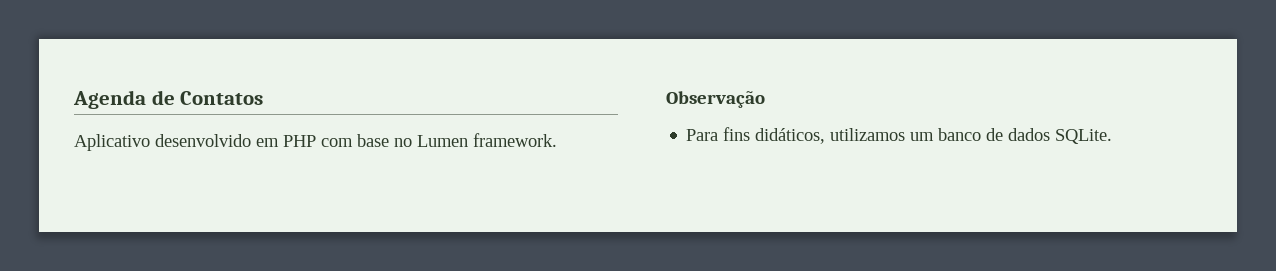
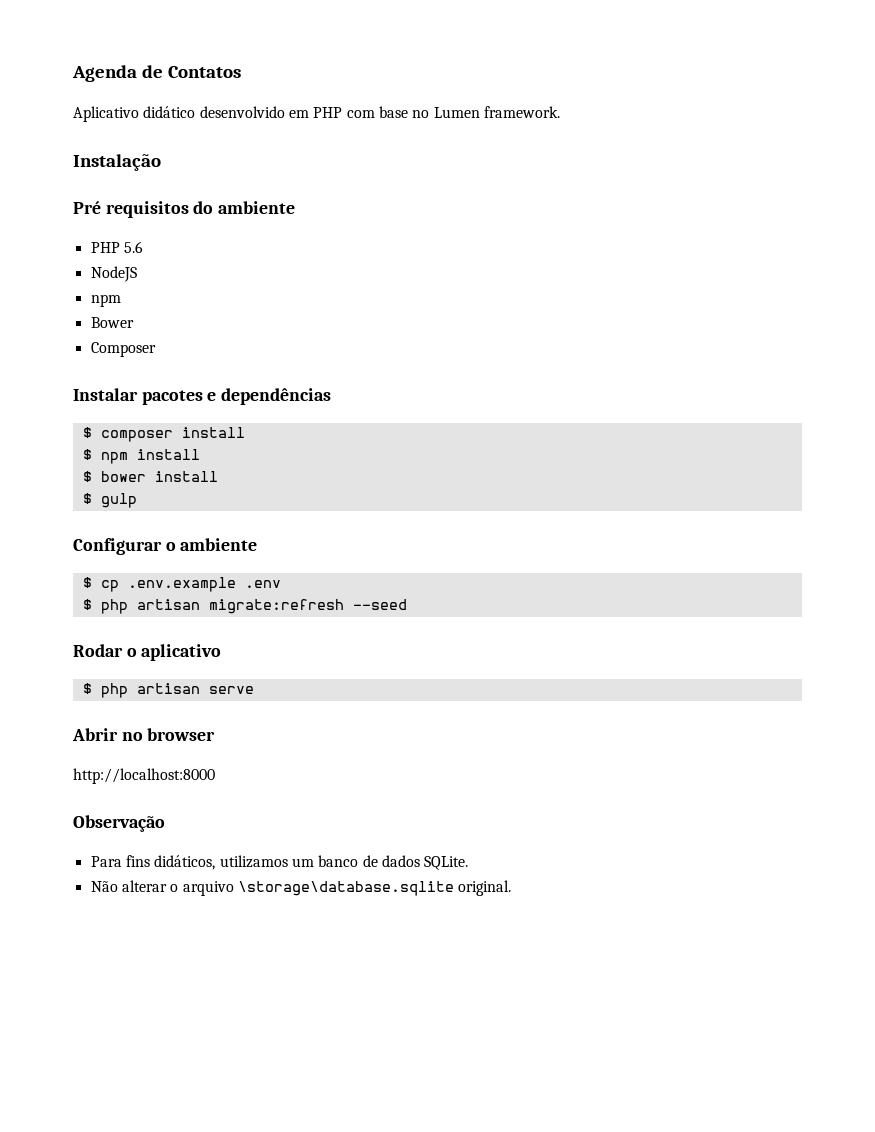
- Aplicativo desenvolvido em PHP com base no Lumen framework.
+ Aplicativo didático desenvolvido em PHP com base no Lumen framework.
+ Instalação
+ Pré requisitos do ambiente
+ PHP 5.6
+ NodeJS
+ npm
+ Bower
+ Composer
+ Instalar pacotes e dependências
+ $ composer install
+ $ npm install
+ $ bower install
+ $ gulp
+ Configurar o ambiente
+ $ cp .env.example .env
+ $ php artisan migrate:refresh --seed
+ Rodar o aplicativo
+ $ php artisan serve
+ Abrir no browser
+ http://localhost:8000
+ Não alterar o arquivo \storage\database.sqlite original.

